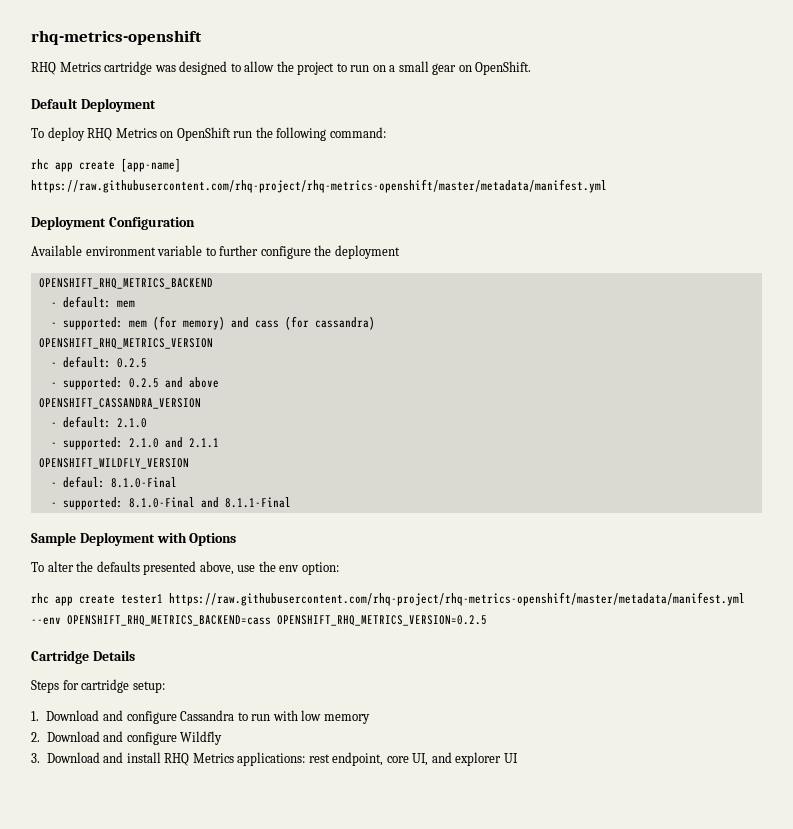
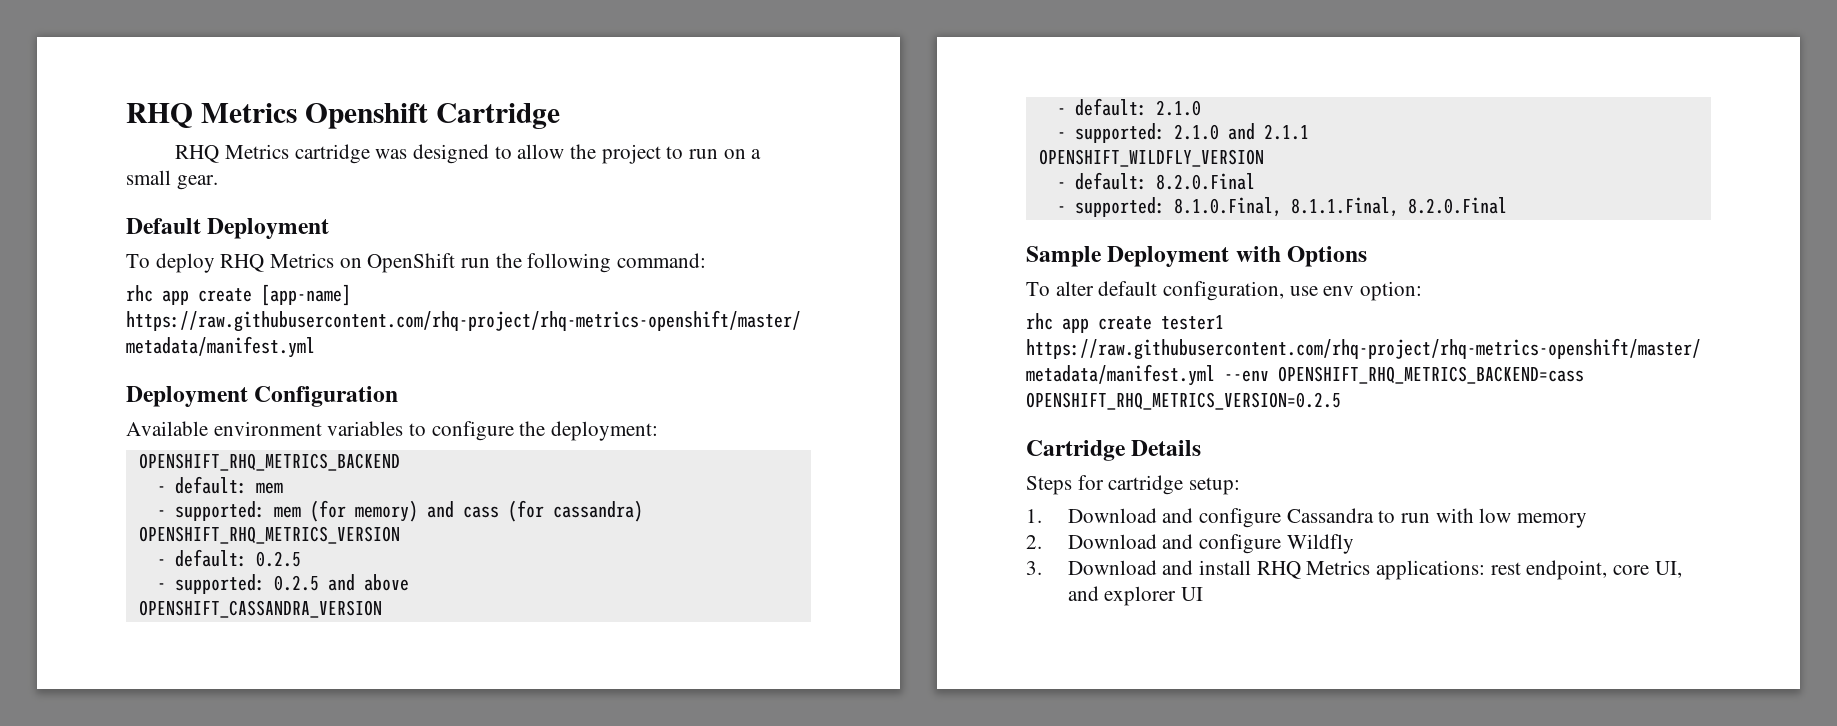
- rhq-metrics-openshift
+ RHQ Metrics Openshift Cartridge
- RHQ Metrics cartridge was designed to allow the project to run on a small gear on OpenShift.
+ RHQ Metrics cartridge was designed to allow the project to run on a small gear.
- Available environment variable to further configure the deployment
+ Available environment variables to configure the deployment:
- - defaul: 8.1.0-Final
- - supported: 8.1.0-Final and 8.1.1-Final
+ - default: 8.2.0.Final
+ - supported: 8.1.0.Final, 8.1.1.Final, 8.2.0.Final
- To alter the defaults presented above, use the env option:
+ To alter default configuration, use env option:

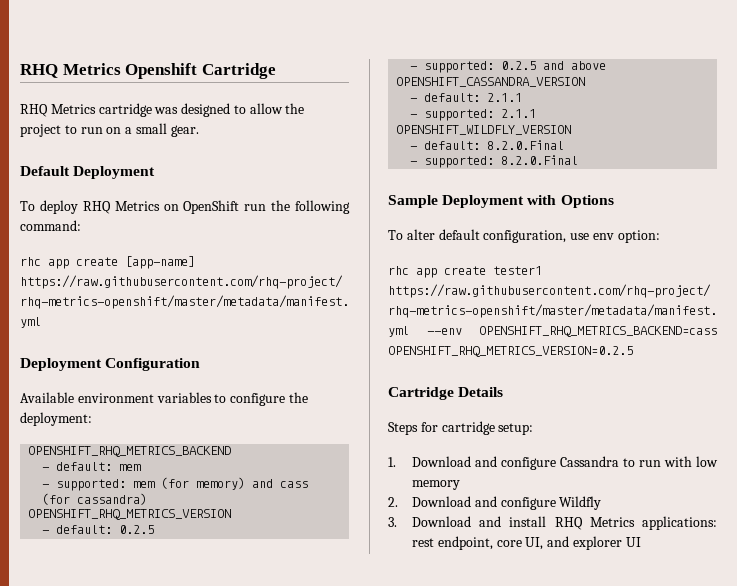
- - default: 2.1.0
- - supported: 2.1.0 and 2.1.1
+ - default: 2.1.1
+ - supported: 2.1.1
- - supported: 8.1.0.Final, 8.1.1.Final, 8.2.0.Final
+ - supported: 8.2.0.Final

